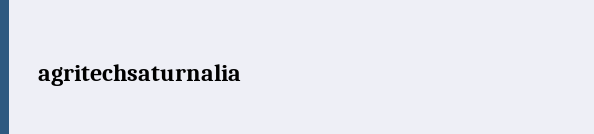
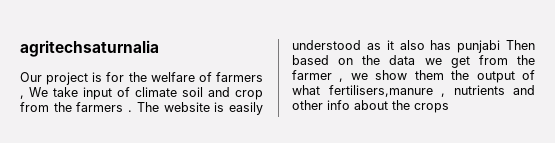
+ Our project is for the welfare of farmers , We take input of climate soil and crop from the farmers . The website is easily understood as it also has punjabi Then based on the data we get from the farmer , we show them the output of what fertilisers,manure , nutrients and other info about the crops

